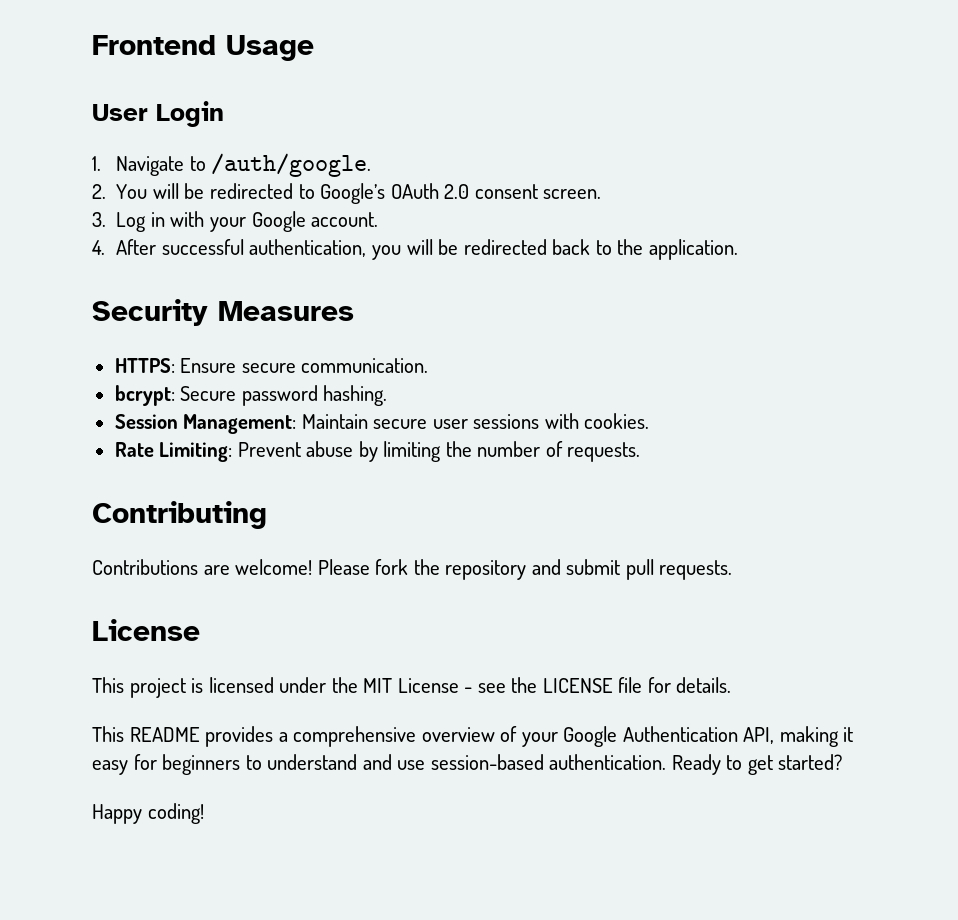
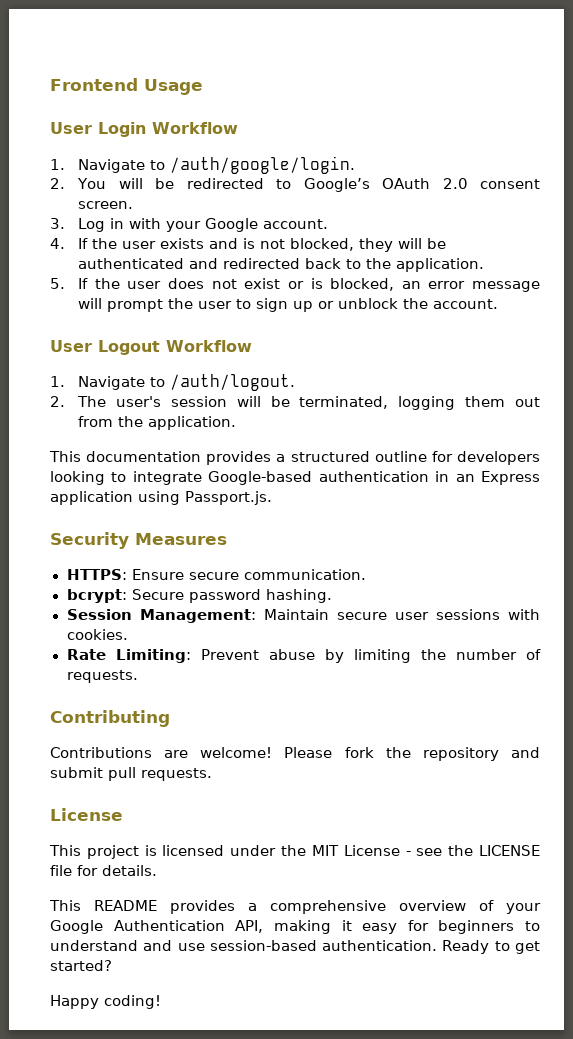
- User Login
- 1. Navigate to /auth/google.
+ User Login Workflow
+ 1. Navigate to /auth/google/login.
- 4. After successful authentication, you will be redirected back to the application.
+ 4. If the user exists and is not blocked, they will be authenticated and redirected back to the application.
+ 5. If the user does not exist or is blocked, an error message will prompt the user to sign up or unblock the account.
+ User Logout Workflow
+ 1. Navigate to /auth/logout.
+ 2. The user's session will be terminated, logging them out from the application.
+ This documentation provides a structured outline for developers looking to integrate Google-based authentication in an Express application using Passport.js.

